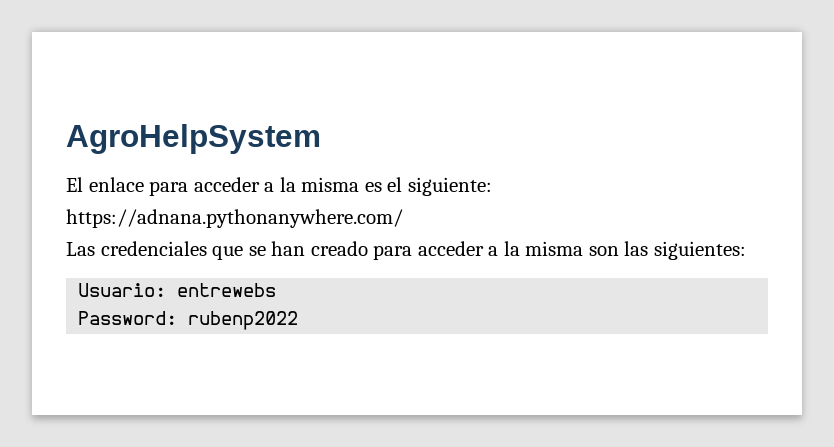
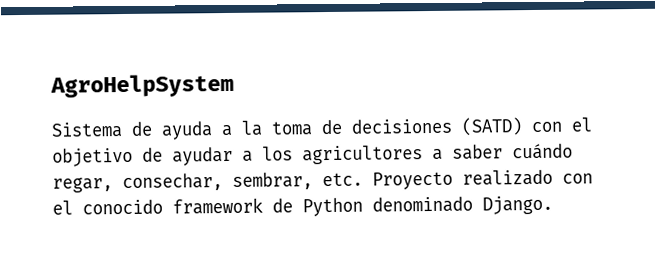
- El enlace para acceder a la misma es el siguiente: https://adnana.pythonanywhere.com/
- Las credenciales que se han creado para acceder a la misma son las siguientes:
- Usuario: entrewebs
- Password: rubenp2022
+ Sistema de ayuda a la toma de decisiones (SATD) con el objetivo de ayudar a los agricultores a saber cuándo regar, consechar, sembrar, etc. Proyecto realizado con el conocido framework de Python denominado Django.

